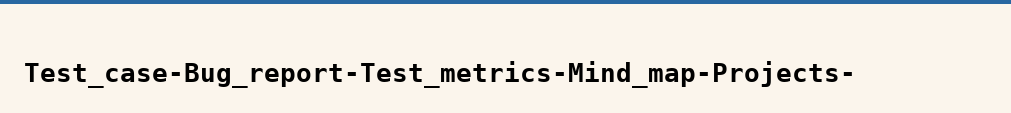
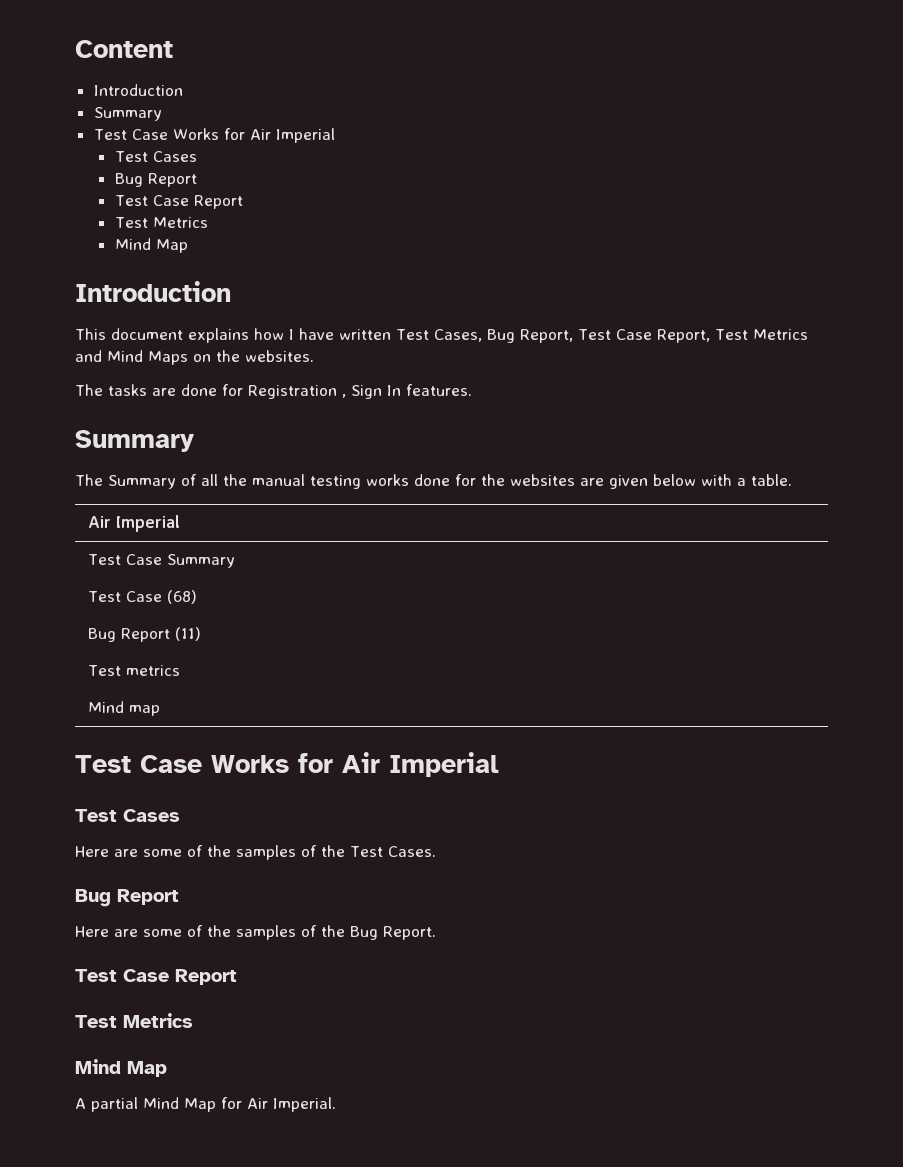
- Test_case-Bug_report-Test_metrics-Mind_map-Projects-
+ Content
+ Introduction
+ Summary
+ Test Case Works for Air Imperial
+ Test Cases
+ Bug Report
+ Test Case Report
+ Test Metrics
+ Mind Map
+ Introduction
+ This document explains how I have written Test Cases, Bug Report, Test Case Report, Test Metrics and Mind Maps on the websites.
+ The tasks are done for Registration , Sign In features.
+ Summary
+ The Summary of all the manual testing works done for the websites are given below with a table.
+ Air Imperial
+ Test Case Summary
+ Test Case (68)
+ Bug Report (11)
+ Test metrics
+ Mind map
+ Test Case Works for Air Imperial
+ Test Cases
+ Here are some of the samples of the Test Cases.
+ Bug Report
+ Here are some of the samples of the Bug Report.
+ Test Case Report
+ Test Metrics
+ Mind Map
+ A partial Mind Map for Air Imperial.

